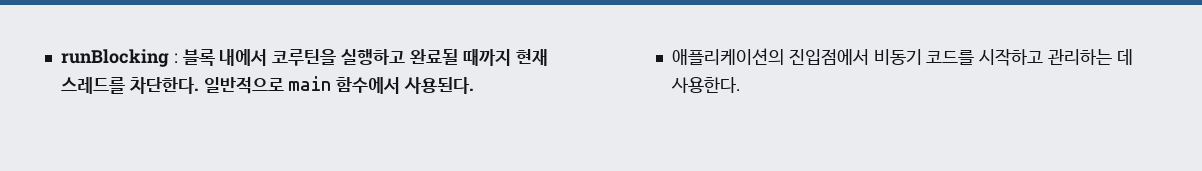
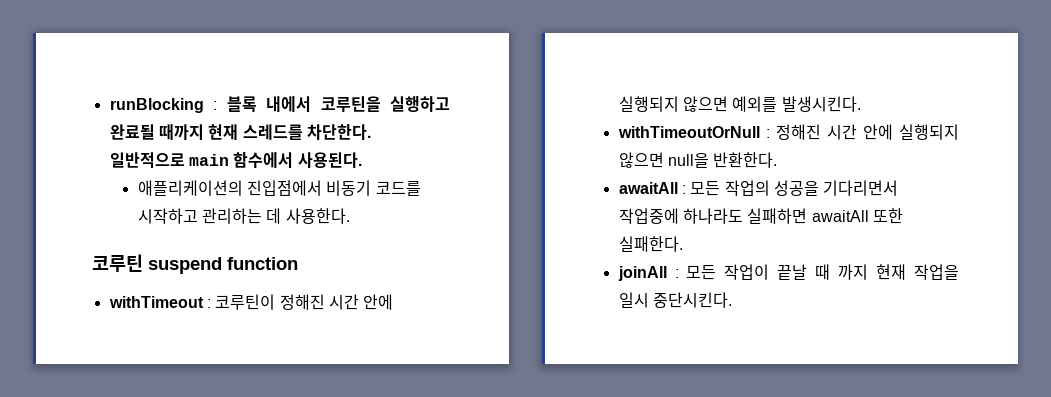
+ 코루틴 suspend function
+ withTimeout : 코루틴이 정해진 시간 안에 실행되지 않으면 예외를 발생시킨다.
+ withTimeoutOrNull : 정해진 시간 안에 실행되지 않으면 null을 반환한다.
+ awaitAll : 모든 작업의 성공을 기다리면서 작업중에 하나라도 실패하면 awaitAll 또한 실패한다.
+ joinAll : 모든 작업이 끝날 때 까지 현재 작업을 일시 중단시킨다.

